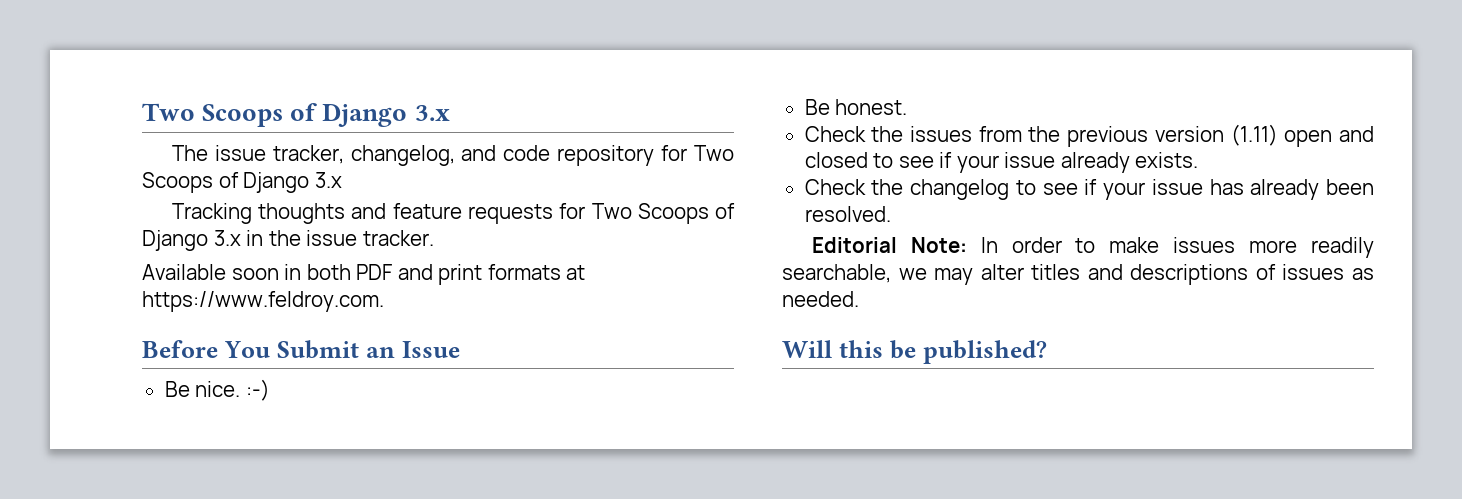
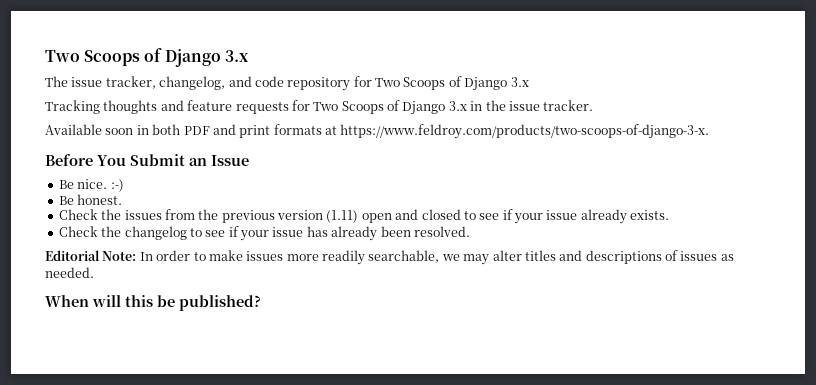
- Available soon in both PDF and print formats at https://www.feldroy.com.
+ Available soon in both PDF and print formats at https://www.feldroy.com/products/two-scoops-of-django-3-x.
- Will this be published?
+ When will this be published?

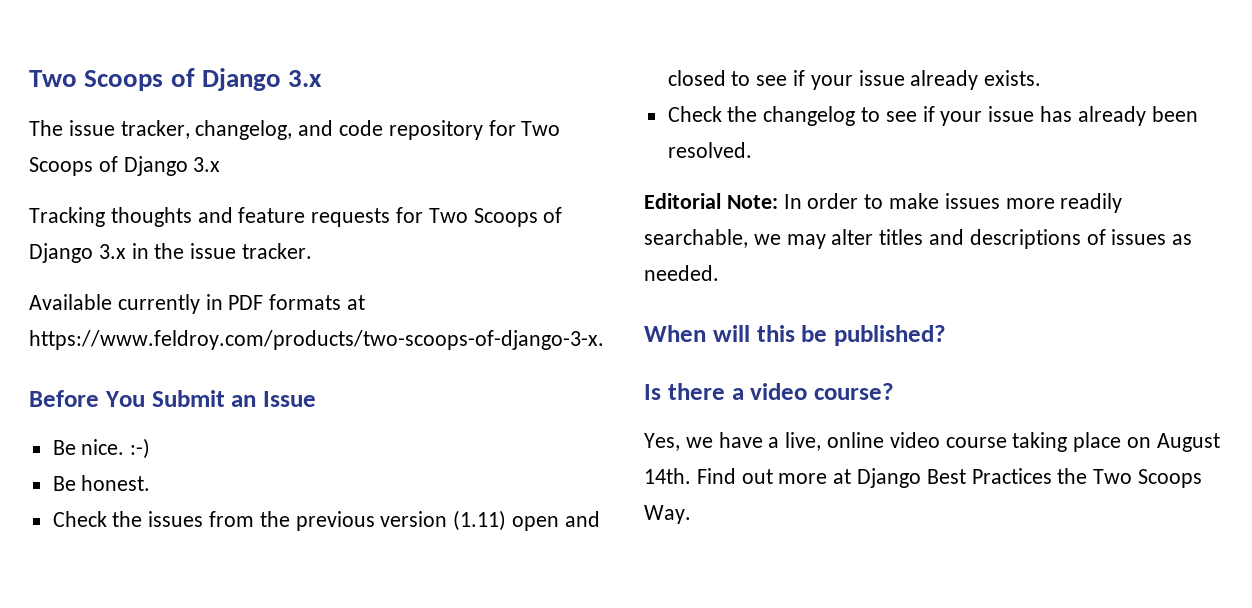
- Available soon in both PDF and print formats at https://www.feldroy.com/products/two-scoops-of-django-3-x.
+ Available currently in PDF formats at https://www.feldroy.com/products/two-scoops-of-django-3-x.
+ Is there a video course?
+ Yes, we have a live, online video course taking place on August 14th. Find out more at Django Best Practices the Two Scoops Way.

